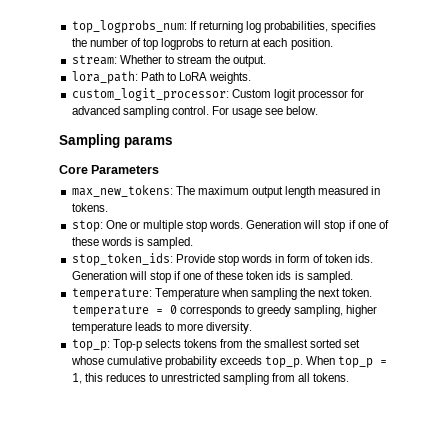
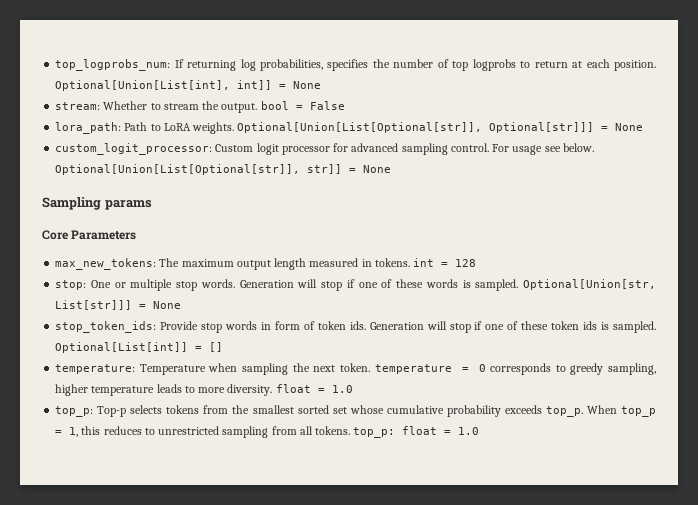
+ Optional[Union[List[int], int]] = None
- stream: Whether to stream the output.
+ stream: Whether to stream the output. bool = False
+ Optional[Union[List[Optional[str]], Optional[str]]] = None
+ Optional[Union[List[Optional[str]], str]] = None
- max_new_tokens: The maximum output length measured in tokens.
+ max_new_tokens: The maximum output length measured in tokens. int = 128
+ Optional[Union[str, List[str]]] = None
+ Optional[List[int]] = []
- temperature: Temperature when sampling the next token. temperature = 0 corresponds to greedy sampling, higher temperature leads to more diversity.
+ temperature: Temperature when sampling the next token. temperature = 0 corresponds to greedy sampling, higher temperature leads to more diversity. float = 1.0
- When top_p = 1, this reduces to unrestricted sampling from all tokens.
+ When top_p = 1, this reduces to unrestricted sampling from all tokens. top_p: float = 1.0

